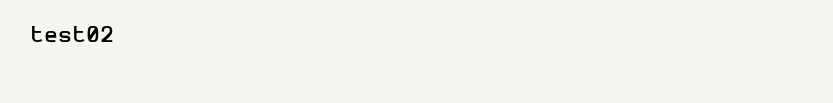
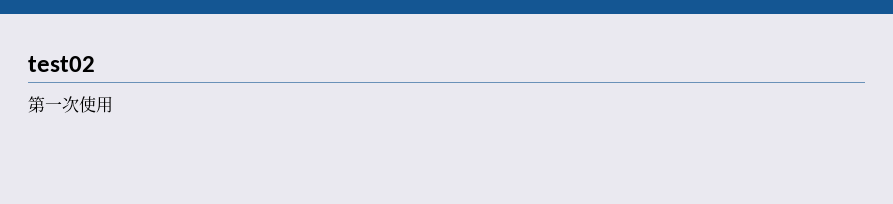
+ 第一次使用

